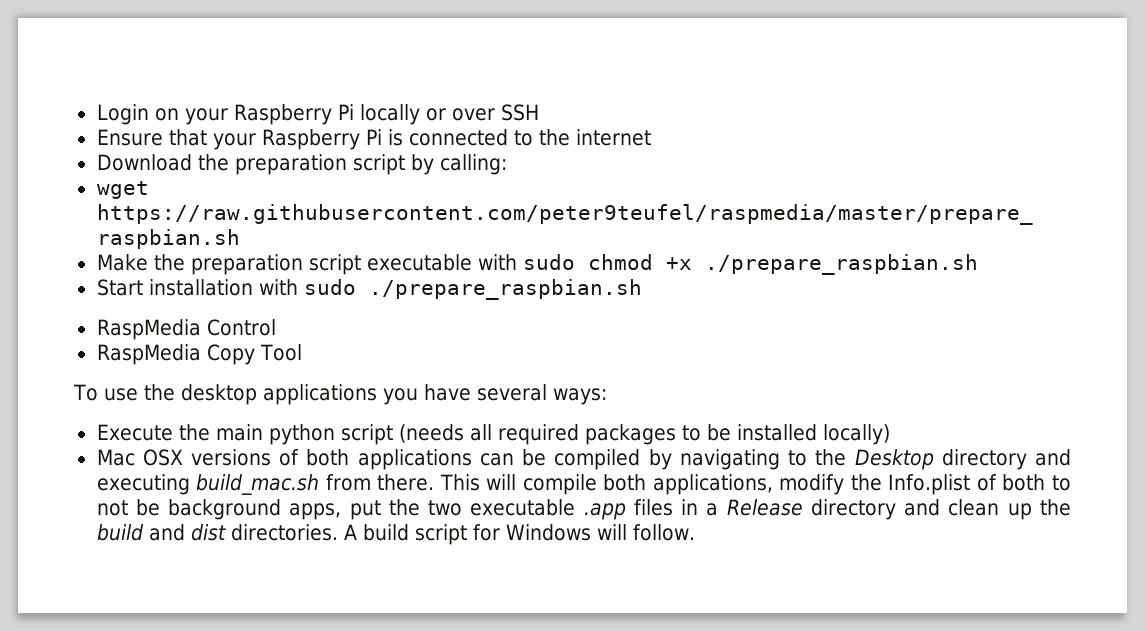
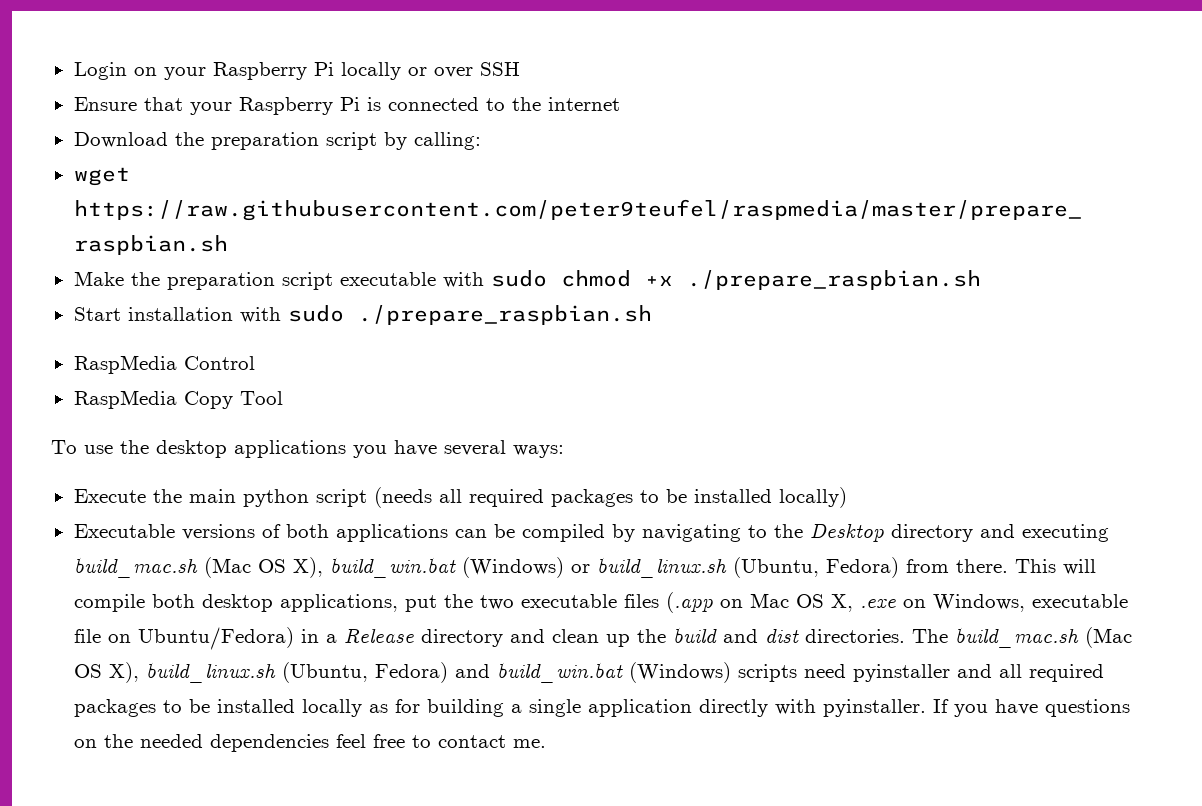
- Mac OSX versions of both applications can be compiled by navigating to the Desktop directory and executing build_mac.sh from there.
+ Executable versions of both applications can be compiled by navigating to the Desktop directory and executing build_mac.sh (Mac OS X), build_win.bat (Windows) or build_linux.sh (Ubuntu, Fedora) from there.
- This will compile both applications, modify the Info.plist of both to not be background apps, put the two executable .app files in a Release directory and clean up the build and dist directories.
+ This will compile both desktop applications, put the two executable files (.app on Mac OS X, .exe on Windows, executable file on Ubuntu/Fedora) in a Release directory and clean up the build and dist directories.
- A build script for Windows will follow.
+ The build_mac.sh (Mac OS X), build_linux.sh (Ubuntu, Fedora) and build_win.bat (Windows) scripts need pyinstaller and all required packages to be installed locally as for building a single application directly with pyinstaller. If you have questions on the needed dependencies feel free to contact me.

